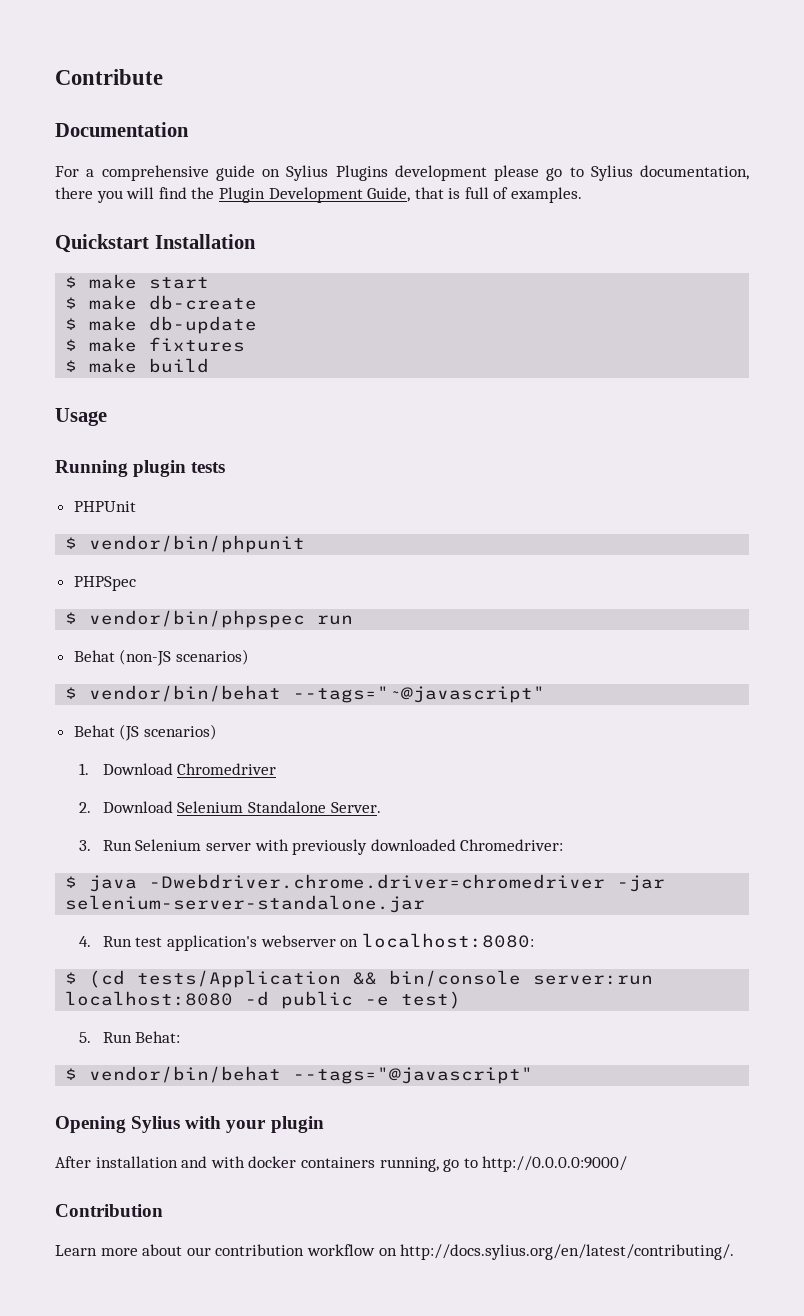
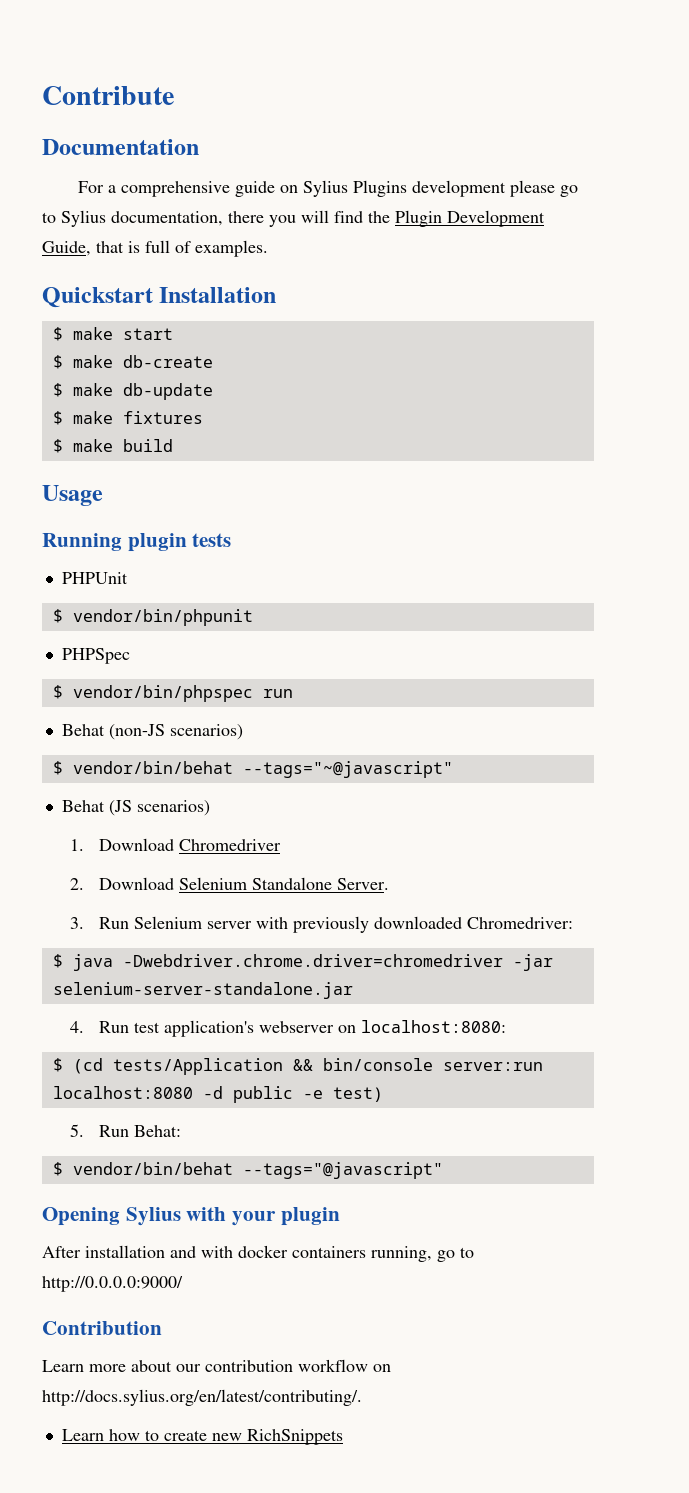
+ Learn how to create new RichSnippets

